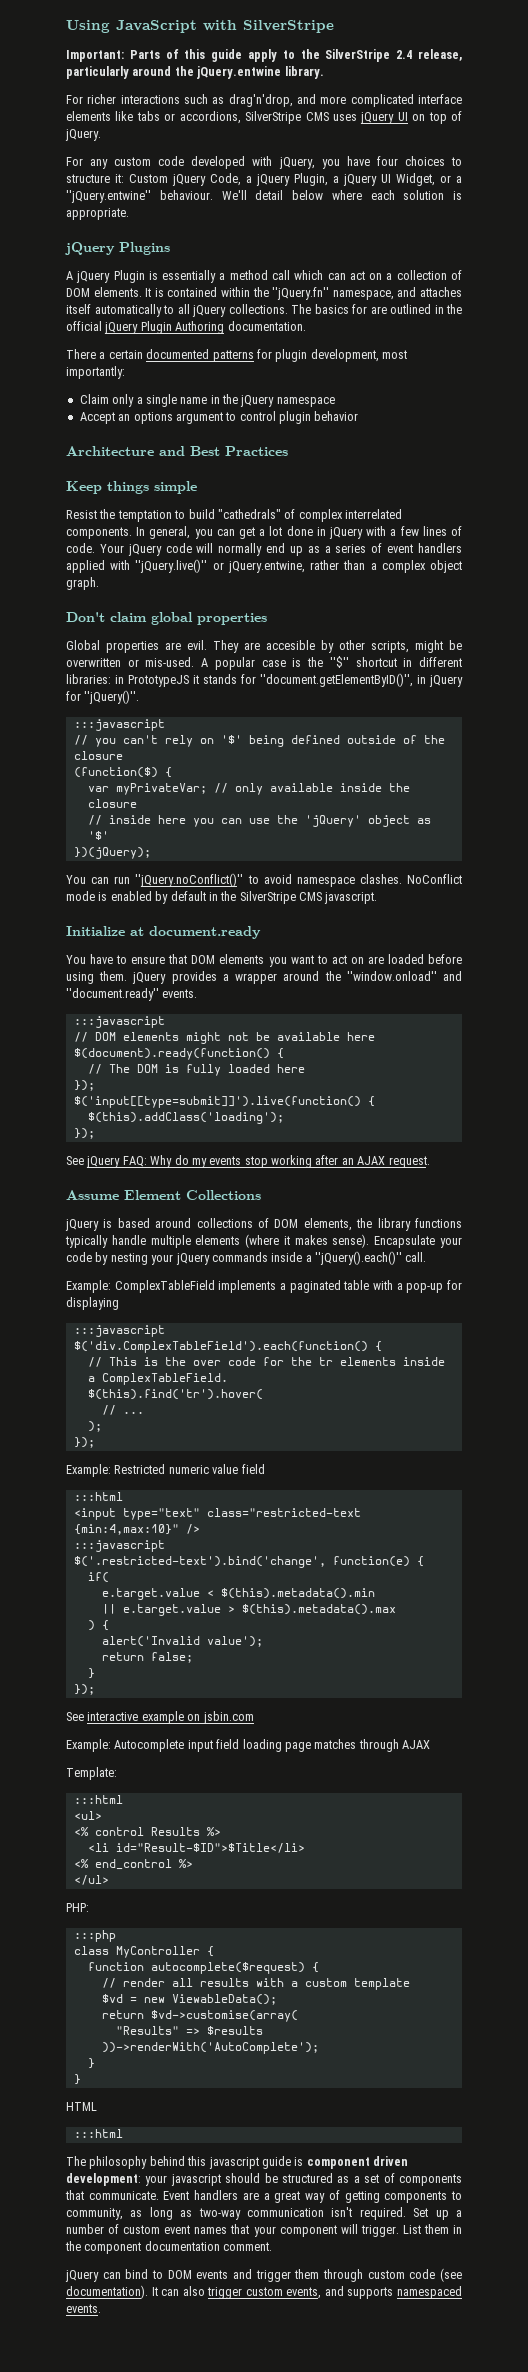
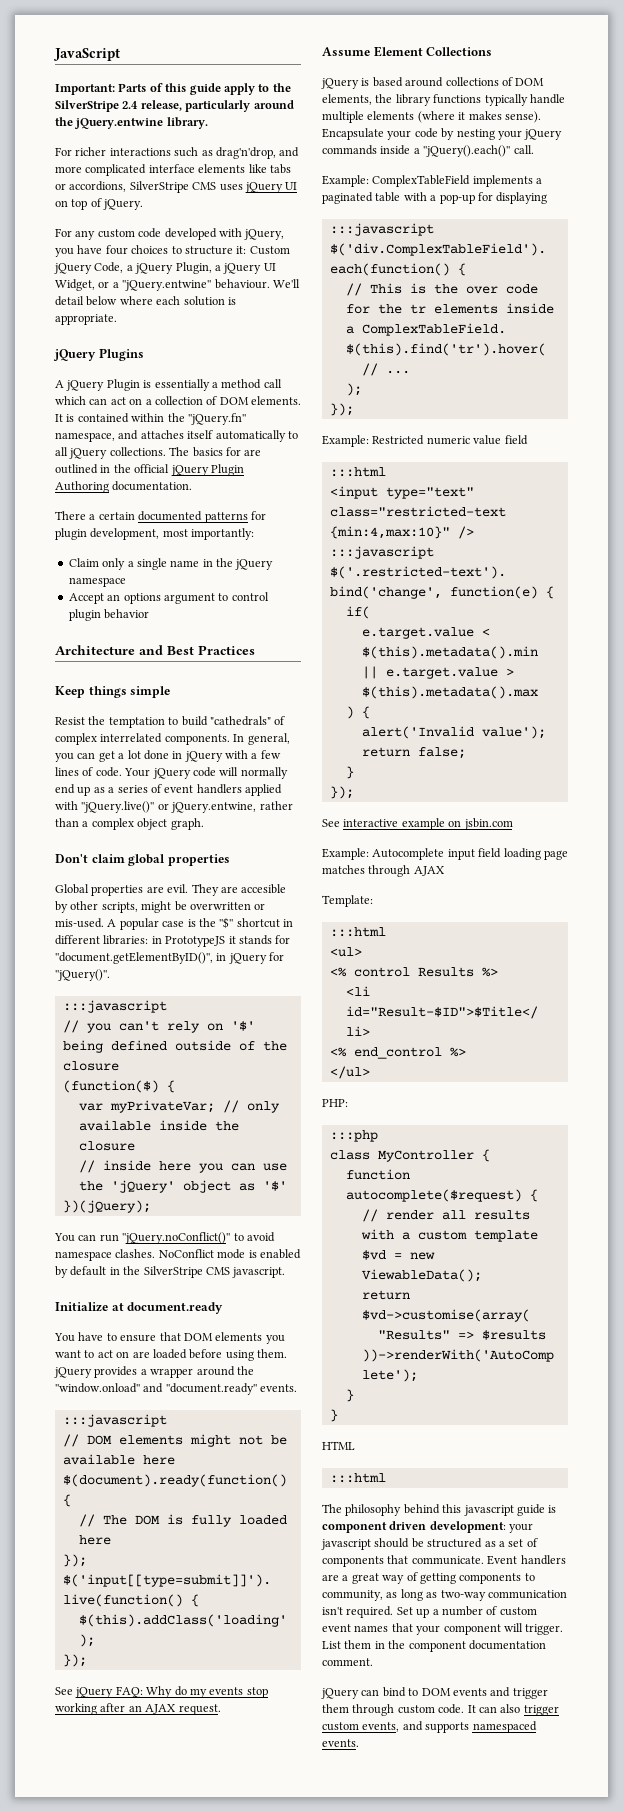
- Using JavaScript with SilverStripe
+ JavaScript
- jQuery can bind to DOM events and trigger them through custom code (see documentation).
+ jQuery can bind to DOM events and trigger them through custom code.

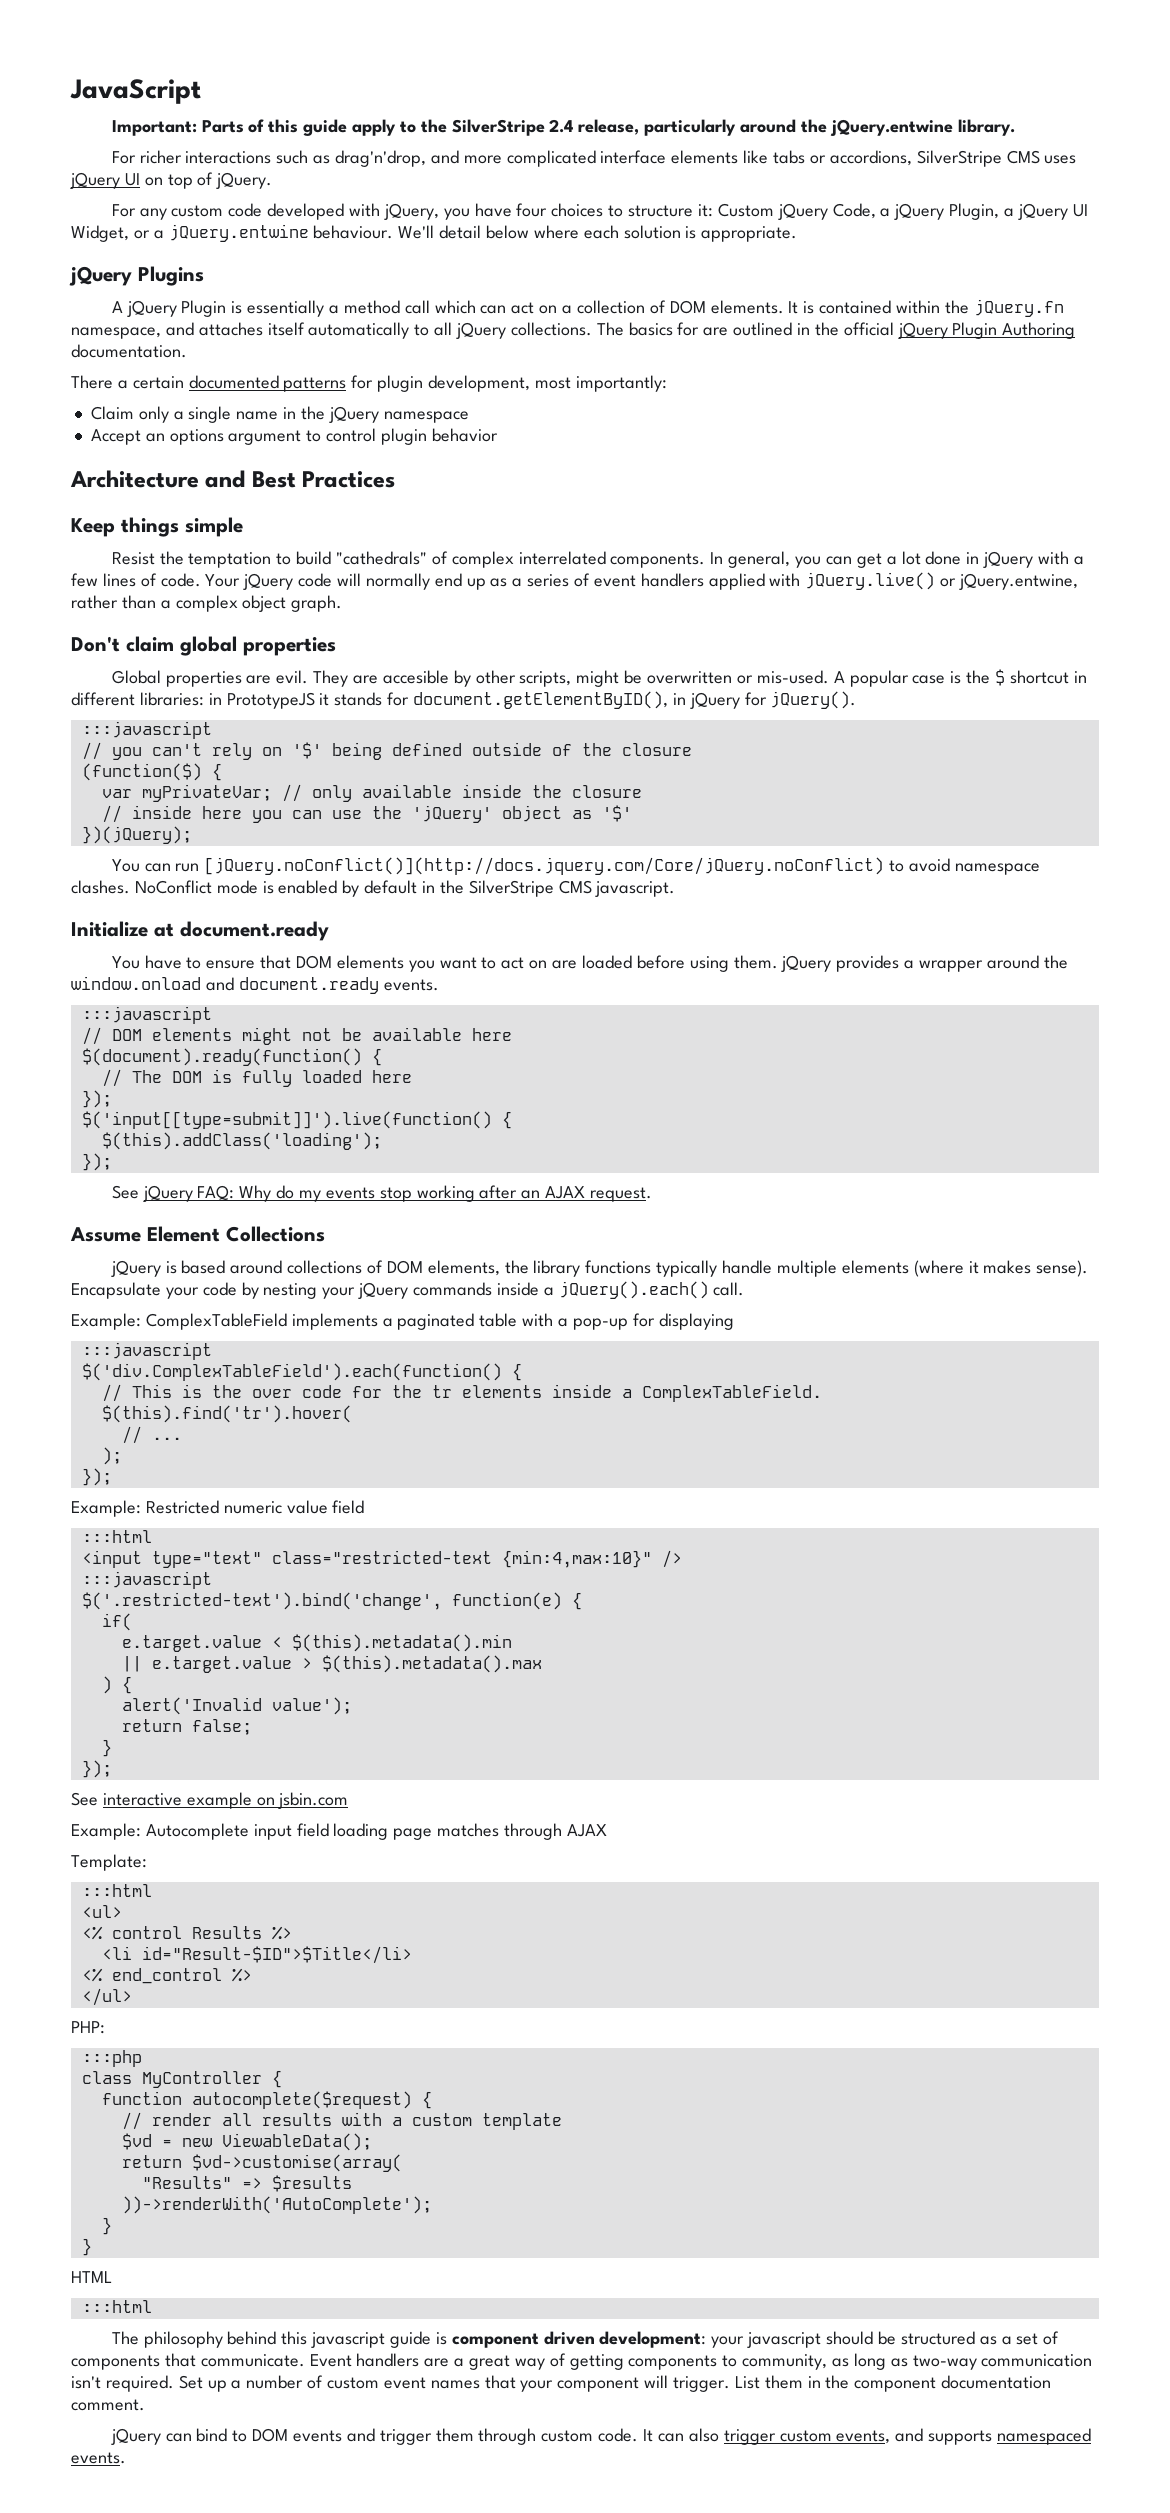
- For any custom code developed with jQuery, you have four choices to structure it: Custom jQuery Code, a jQuery Plugin, a jQuery UI Widget, or a ''jQuery.entwine'' behaviour.
+ For any custom code developed with jQuery, you have four choices to structure it: Custom jQuery Code, a jQuery Plugin, a jQuery UI Widget, or a jQuery.entwine behaviour.
- It is contained within the ''jQuery.fn'' namespace, and attaches itself automatically to all jQuery collections.
+ It is contained within the jQuery.fn namespace, and attaches itself automatically to all jQuery collections.
- Your jQuery code will normally end up as a series of event handlers applied with ''jQuery.live()'' or jQuery.entwine, rather than a complex object graph.
+ Your jQuery code will normally end up as a series of event handlers applied with jQuery.live() or jQuery.entwine, rather than a complex object graph.
- A popular case is the ''$'' shortcut in different libraries: in PrototypeJS it stands for ''document.getElementByID()'', in jQuery for ''jQuery()''.
+ A popular case is the $ shortcut in different libraries: in PrototypeJS it stands for document.getElementByID(), in jQuery for jQuery().
- You can run ''jQuery.noConflict()'' to avoid namespace clashes.
+ You can run [jQuery.noConflict()](http://docs.jquery.com/Core/jQuery.noConflict) to avoid namespace clashes.
- You have to ensure that DOM elements you want to act on are loaded before using them. jQuery provides a wrapper around the ''window.onload'' and ''document.ready'' events.
+ You have to ensure that DOM elements you want to act on are loaded before using them. jQuery provides a wrapper around the window.onload and document.ready events.
- Encapsulate your code by nesting your jQuery commands inside a ''jQuery().each()'' call.
+ Encapsulate your code by nesting your jQuery commands inside a jQuery().each() call.

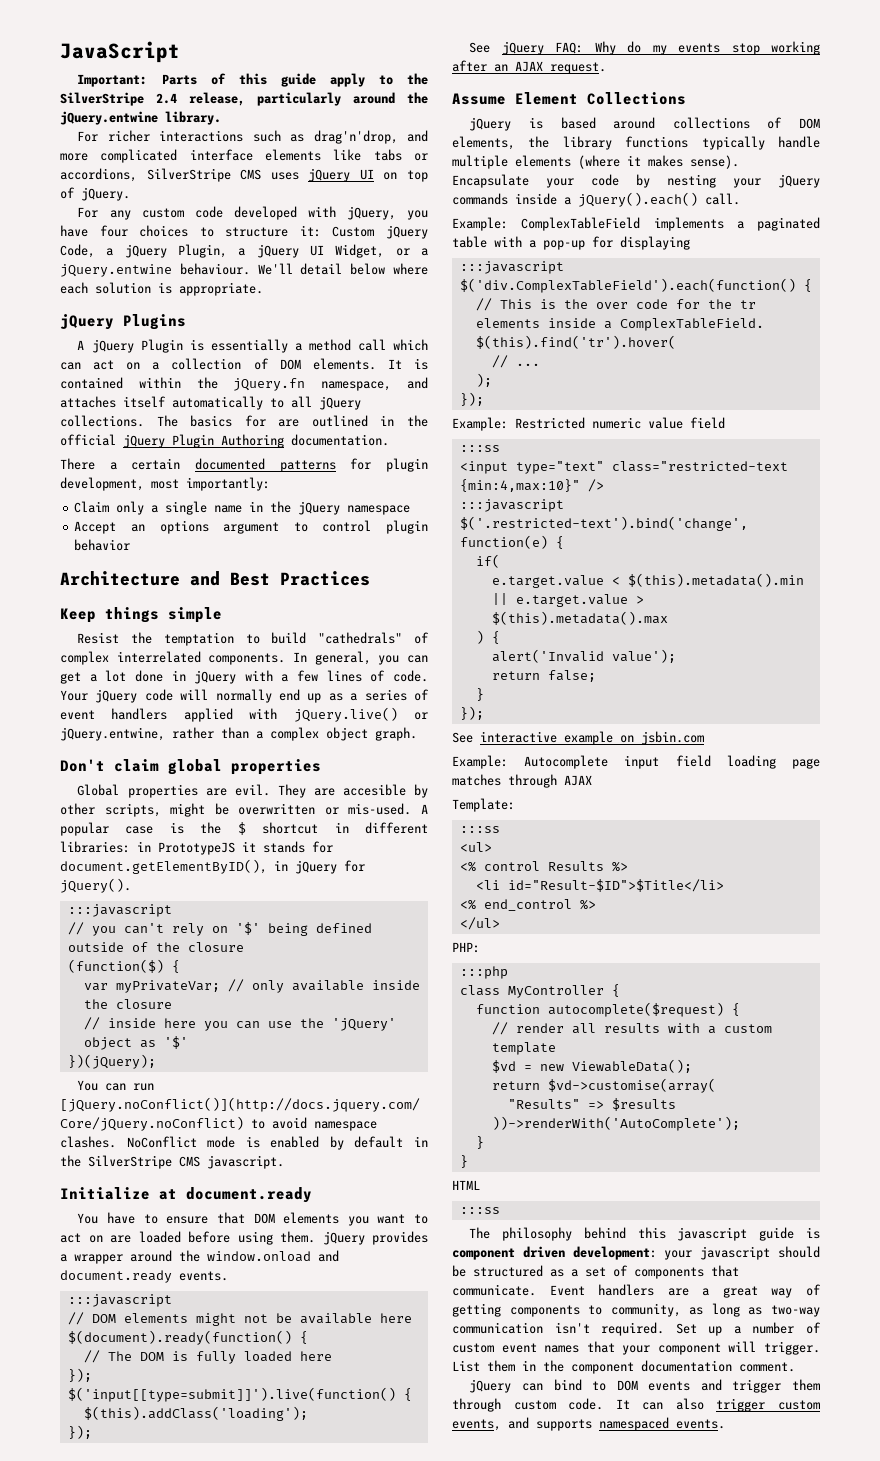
  Example: Restricted numeric value field
- :::html
+ :::ss
  Template:
- :::html
+ :::ss
  HTML
- :::html
+ :::ss

